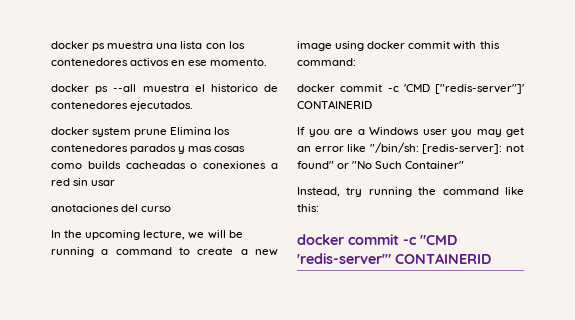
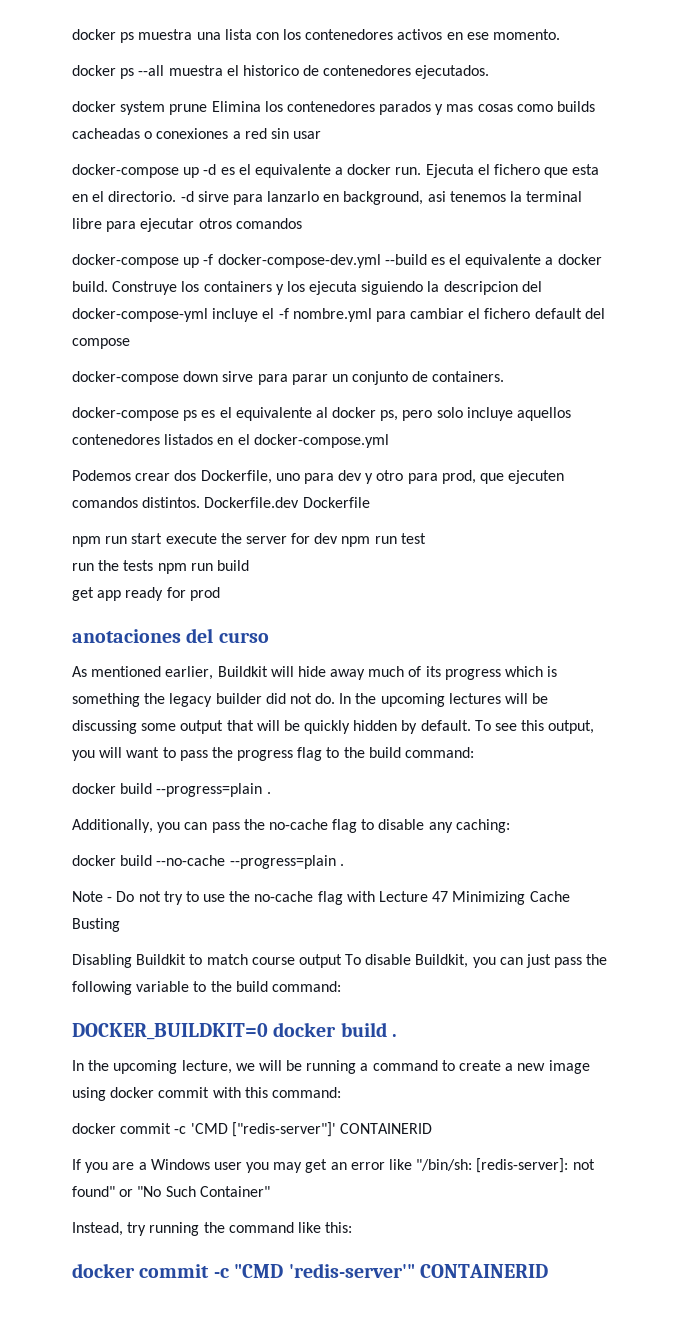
+ docker-compose up -d es el equivalente a docker run. Ejecuta el fichero que esta en el directorio. -d sirve para lanzarlo en background, asi tenemos la terminal libre para ejecutar otros comandos
+ docker-compose up -f docker-compose-dev.yml --build es el equivalente a docker build. Construye los containers y los ejecuta siguiendo la descripcion del docker-compose-yml incluye el -f nombre.yml para cambiar el fichero default del compose
+ docker-compose down sirve para parar un conjunto de containers.
+ docker-compose ps es el equivalente al docker ps, pero solo incluye aquellos contenedores listados en el docker-compose.yml
+ Podemos crear dos Dockerfile, uno para dev y otro para prod, que ejecuten comandos distintos. Dockerfile.dev Dockerfile
+ npm run start execute the server for dev npm run test
+ run the tests npm run build
+ get app ready for prod
  anotaciones del curso
+ As mentioned earlier, Buildkit will hide away much of its progress which is something the legacy builder did not do. In the upcoming lectures will be discussing some output that will be quickly hidden by default. To see this output, you will want to pass the progress flag to the build command:
+ docker build --progress=plain .
+ Additionally, you can pass the no-cache flag to disable any caching:
+ docker build --no-cache --progress=plain .
+ Note - Do not try to use the no-cache flag with Lecture 47 Minimizing Cache Busting
+ Disabling Buildkit to match course output To disable Buildkit, you can just pass the following variable to the build command:
+ DOCKER_BUILDKIT=0 docker build .

